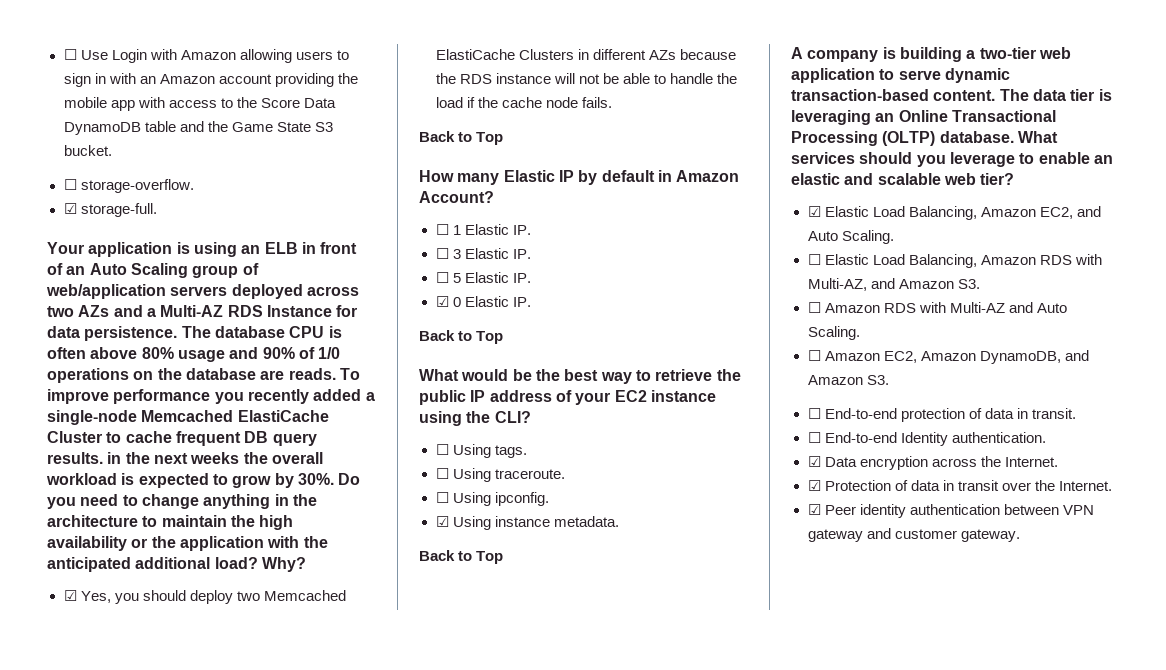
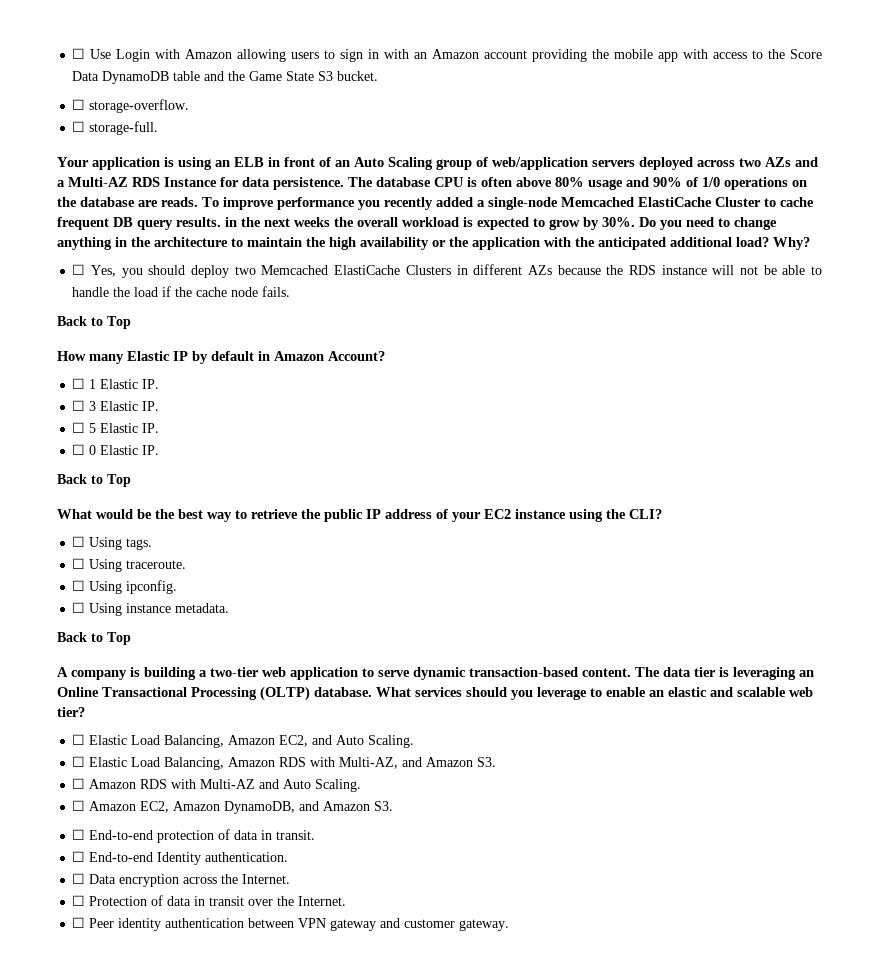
- ☑ storage-full.
+ ☐ storage-full.
- ☑ Yes, you should deploy two Memcached ElastiCache Clusters in different AZs because the RDS instance will not be able to handle the load if the cache node fails.
+ ☐ Yes, you should deploy two Memcached ElastiCache Clusters in different AZs because the RDS instance will not be able to handle the load if the cache node fails.
- ☑ 0 Elastic IP.
+ ☐ 0 Elastic IP.
- ☑ Using instance metadata.
+ ☐ Using instance metadata.
- ☑ Elastic Load Balancing, Amazon EC2, and Auto Scaling.
+ ☐ Elastic Load Balancing, Amazon EC2, and Auto Scaling.
- ☑ Data encryption across the Internet.
+ ☐ Data encryption across the Internet.
- ☑ Protection of data in transit over the Internet.
+ ☐ Protection of data in transit over the Internet.
- ☑ Peer identity authentication between VPN gateway and customer gateway.
+ ☐ Peer identity authentication between VPN gateway and customer gateway.

